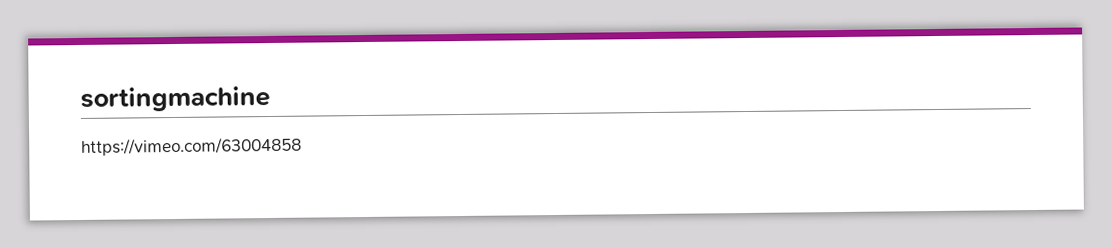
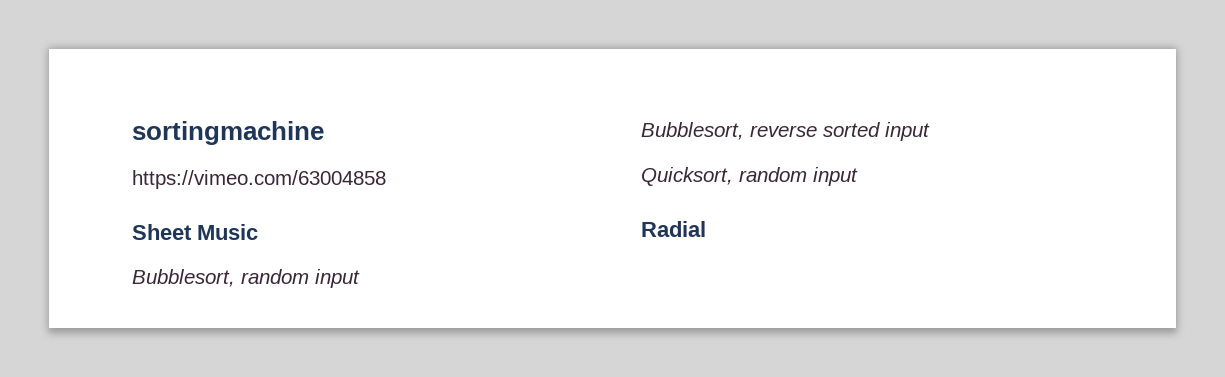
+ Sheet Music
+ Bubblesort, random input
+ Bubblesort, reverse sorted input
+ Quicksort, random input
+ Radial

